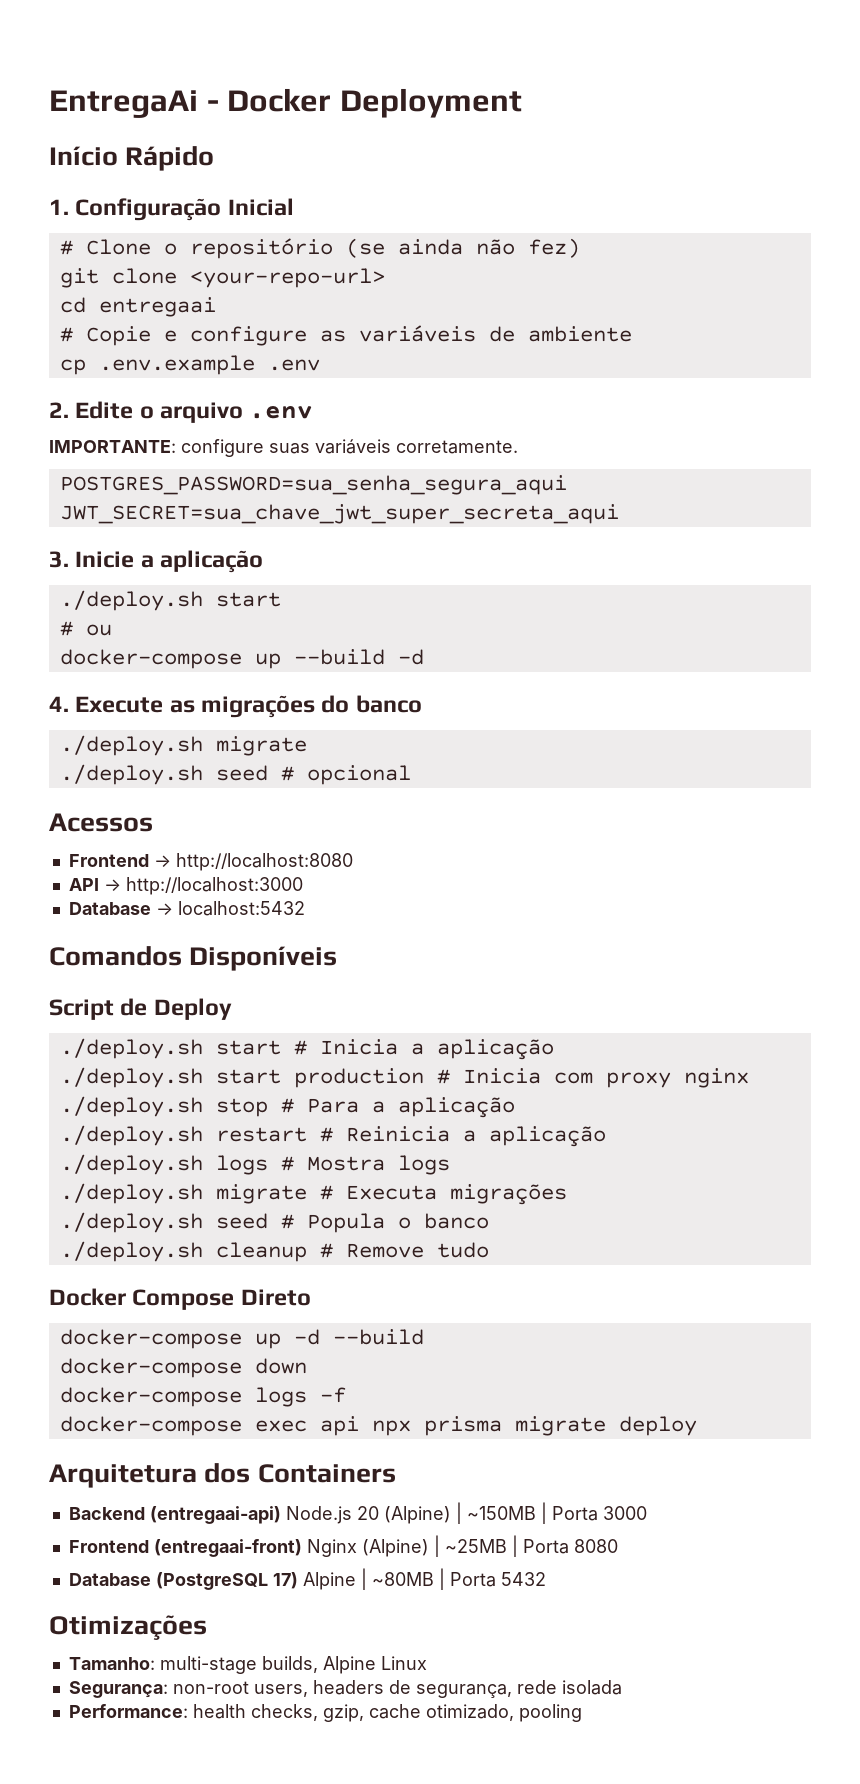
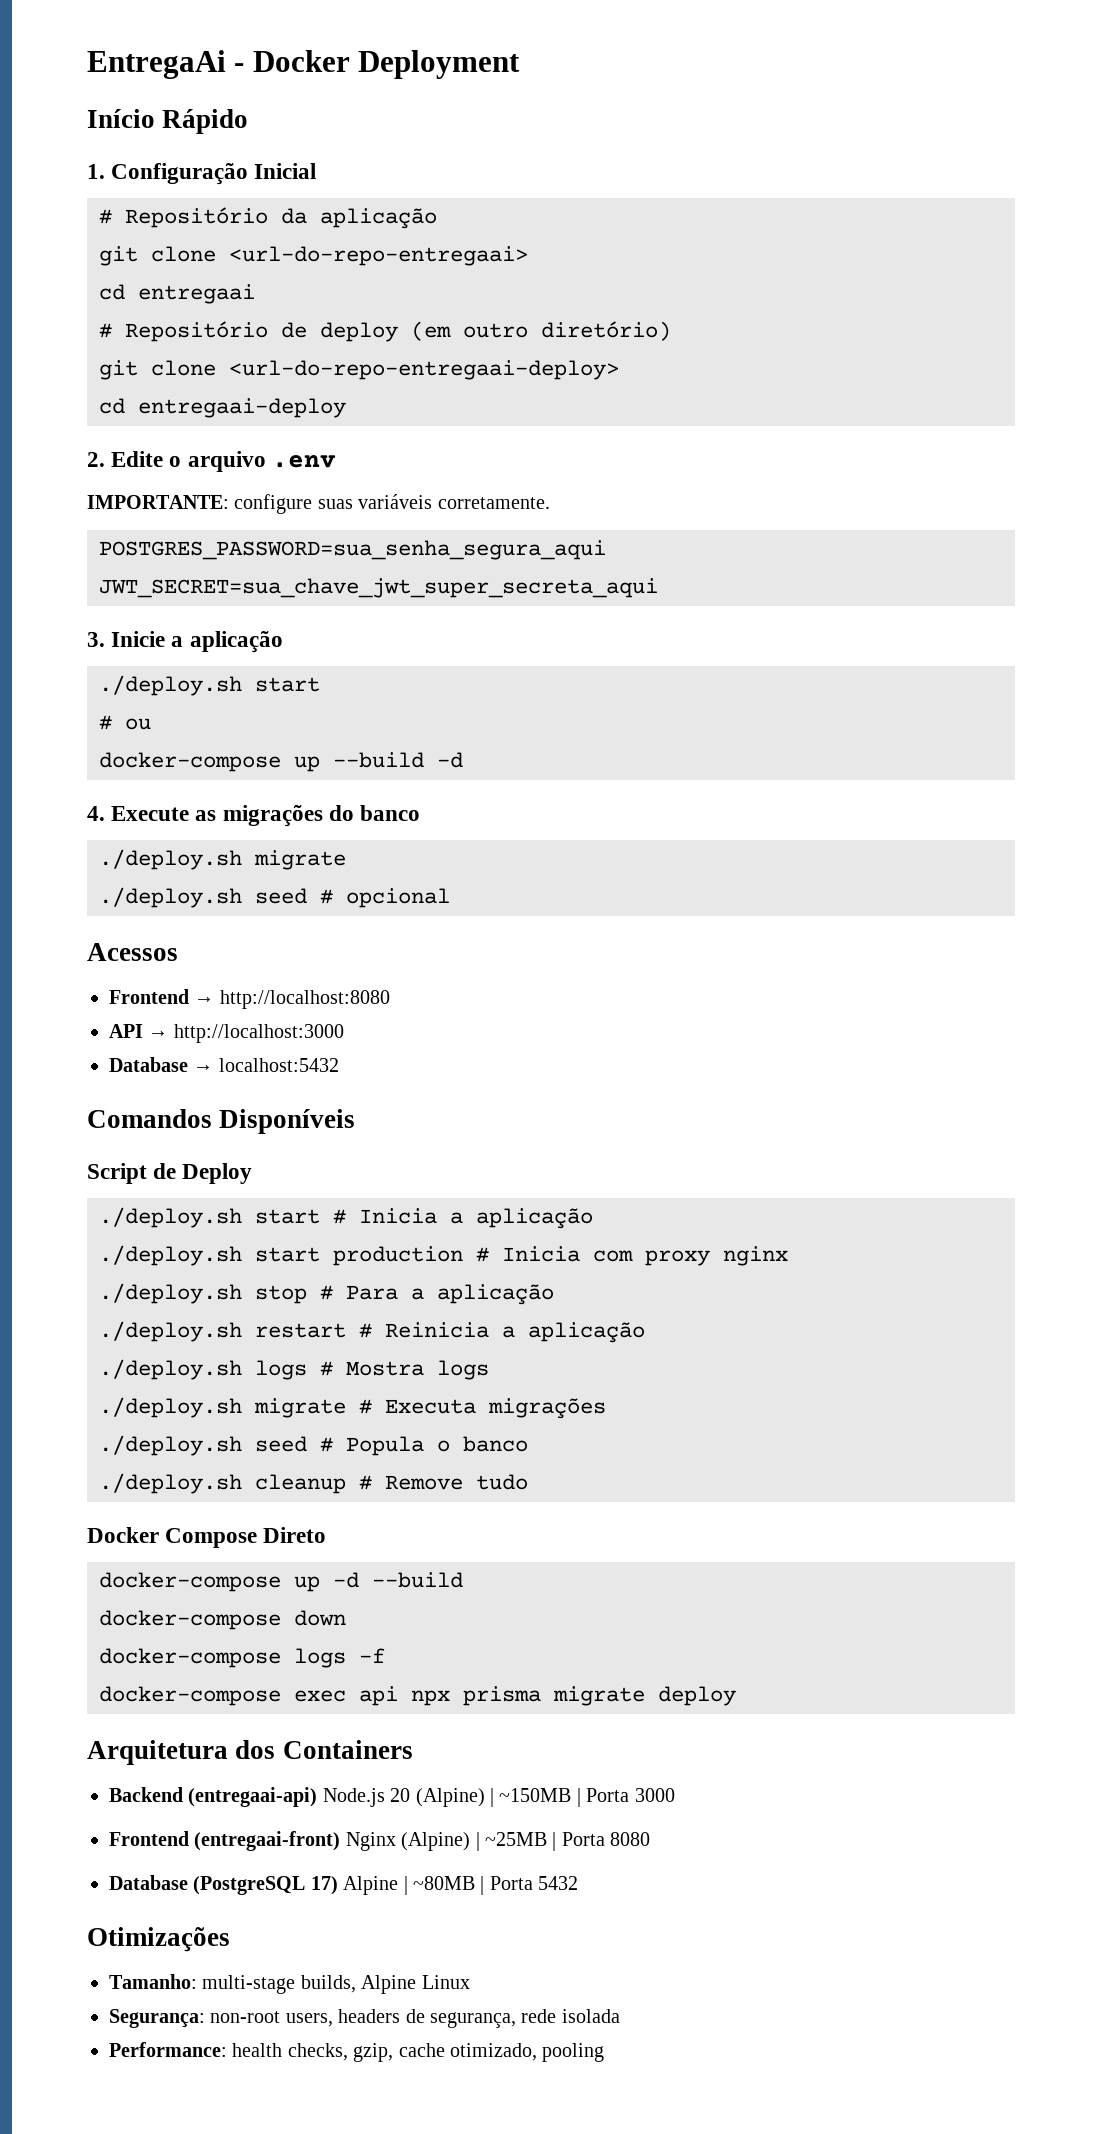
- # Clone o repositório (se ainda não fez)
- git clone <your-repo-url>
+ # Repositório da aplicação
+ git clone <url-do-repo-entregaai>
- # Copie e configure as variáveis de ambiente
- cp .env.example .env
+ # Repositório de deploy (em outro diretório)
+ git clone <url-do-repo-entregaai-deploy>
+ cd entregaai-deploy

